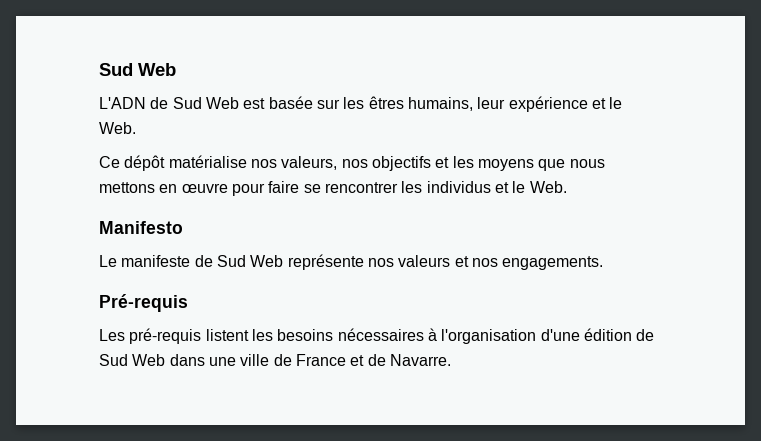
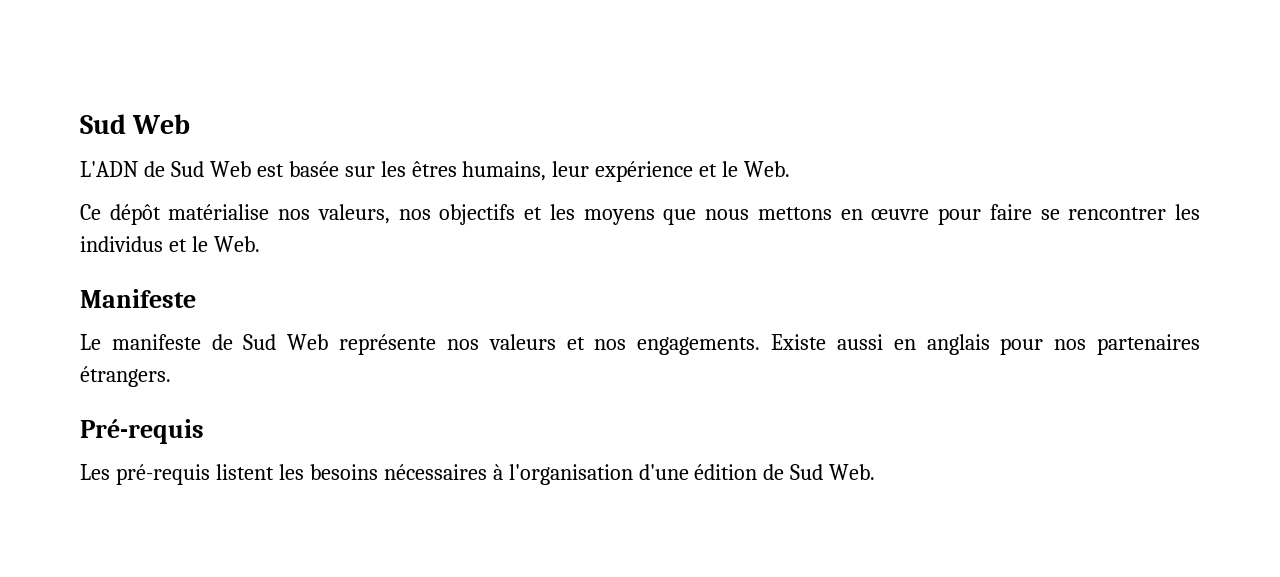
- Manifesto
+ Manifeste
+ Existe aussi en anglais pour nos partenaires étrangers.
- Les pré-requis listent les besoins nécessaires à l'organisation d'une édition de Sud Web dans une ville de France et de Navarre.
+ Les pré-requis listent les besoins nécessaires à l'organisation d'une édition de Sud Web.

